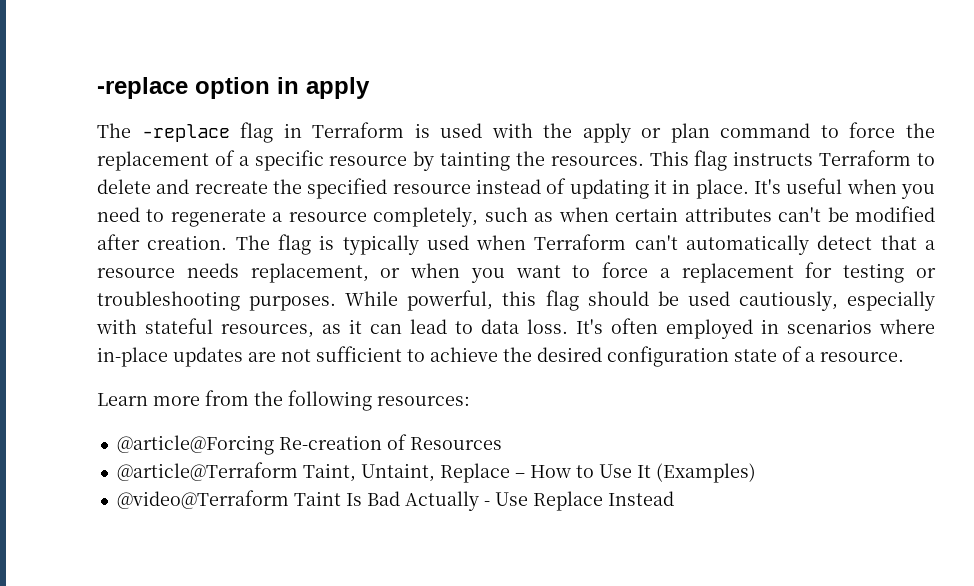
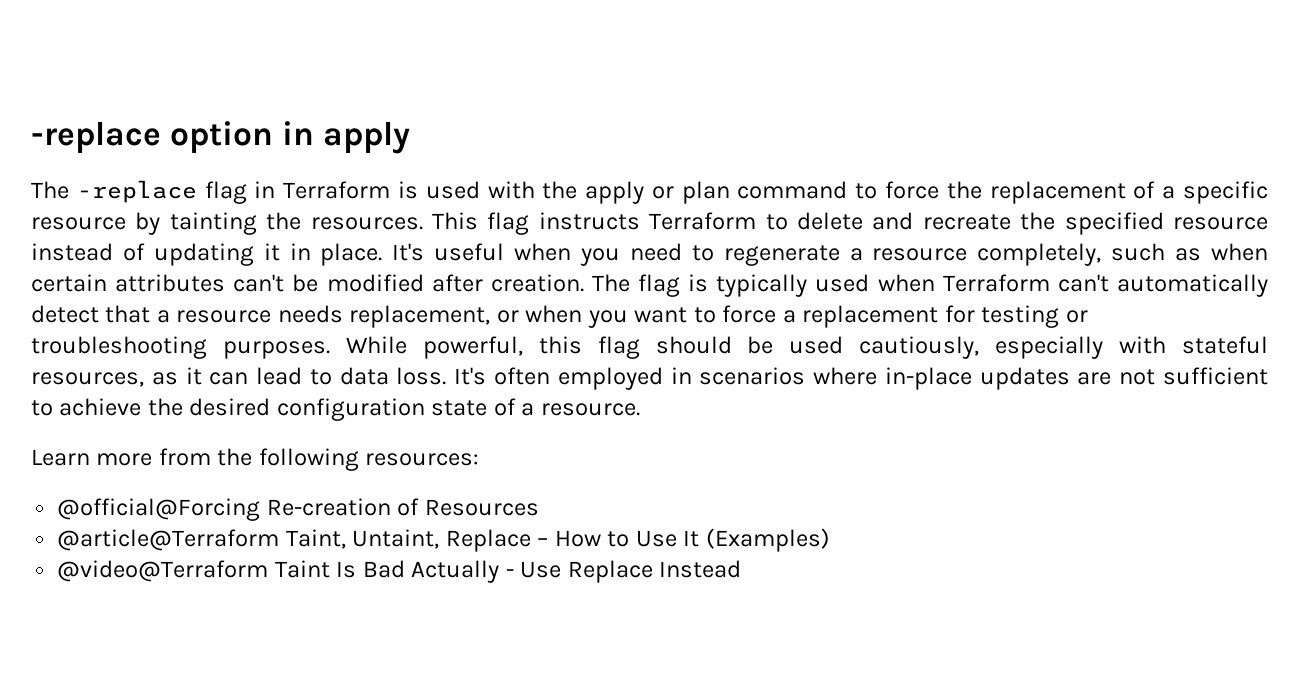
- @article@Forcing Re-creation of Resources
+ @official@Forcing Re-creation of Resources

